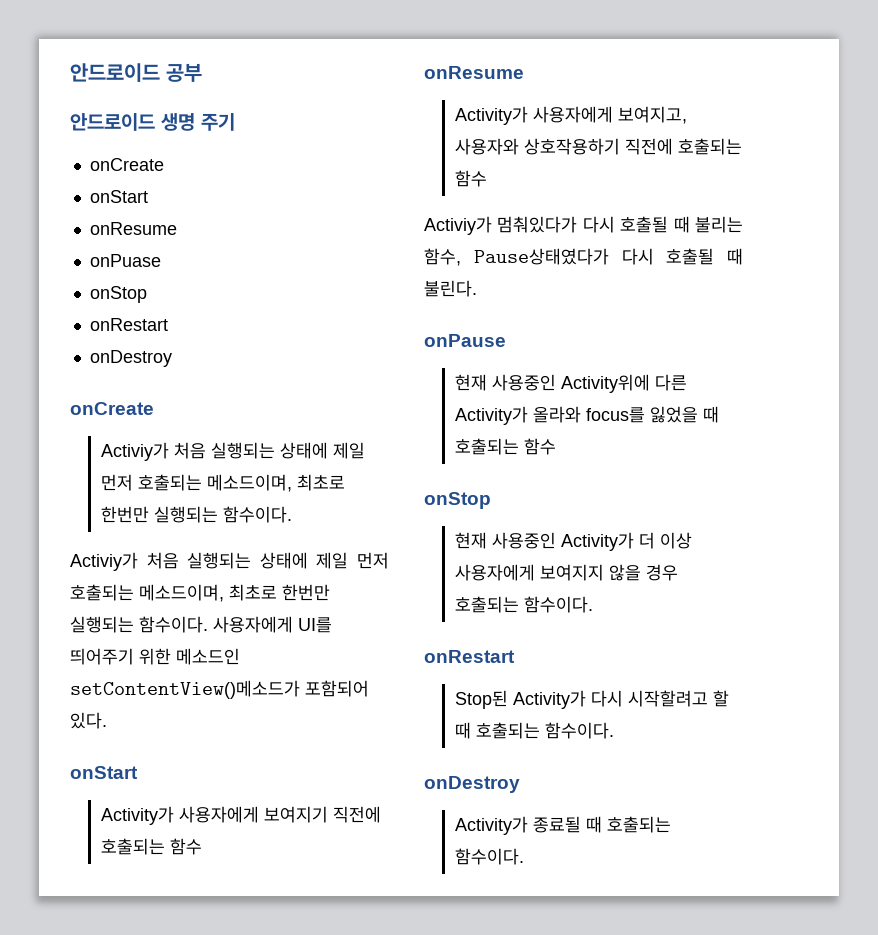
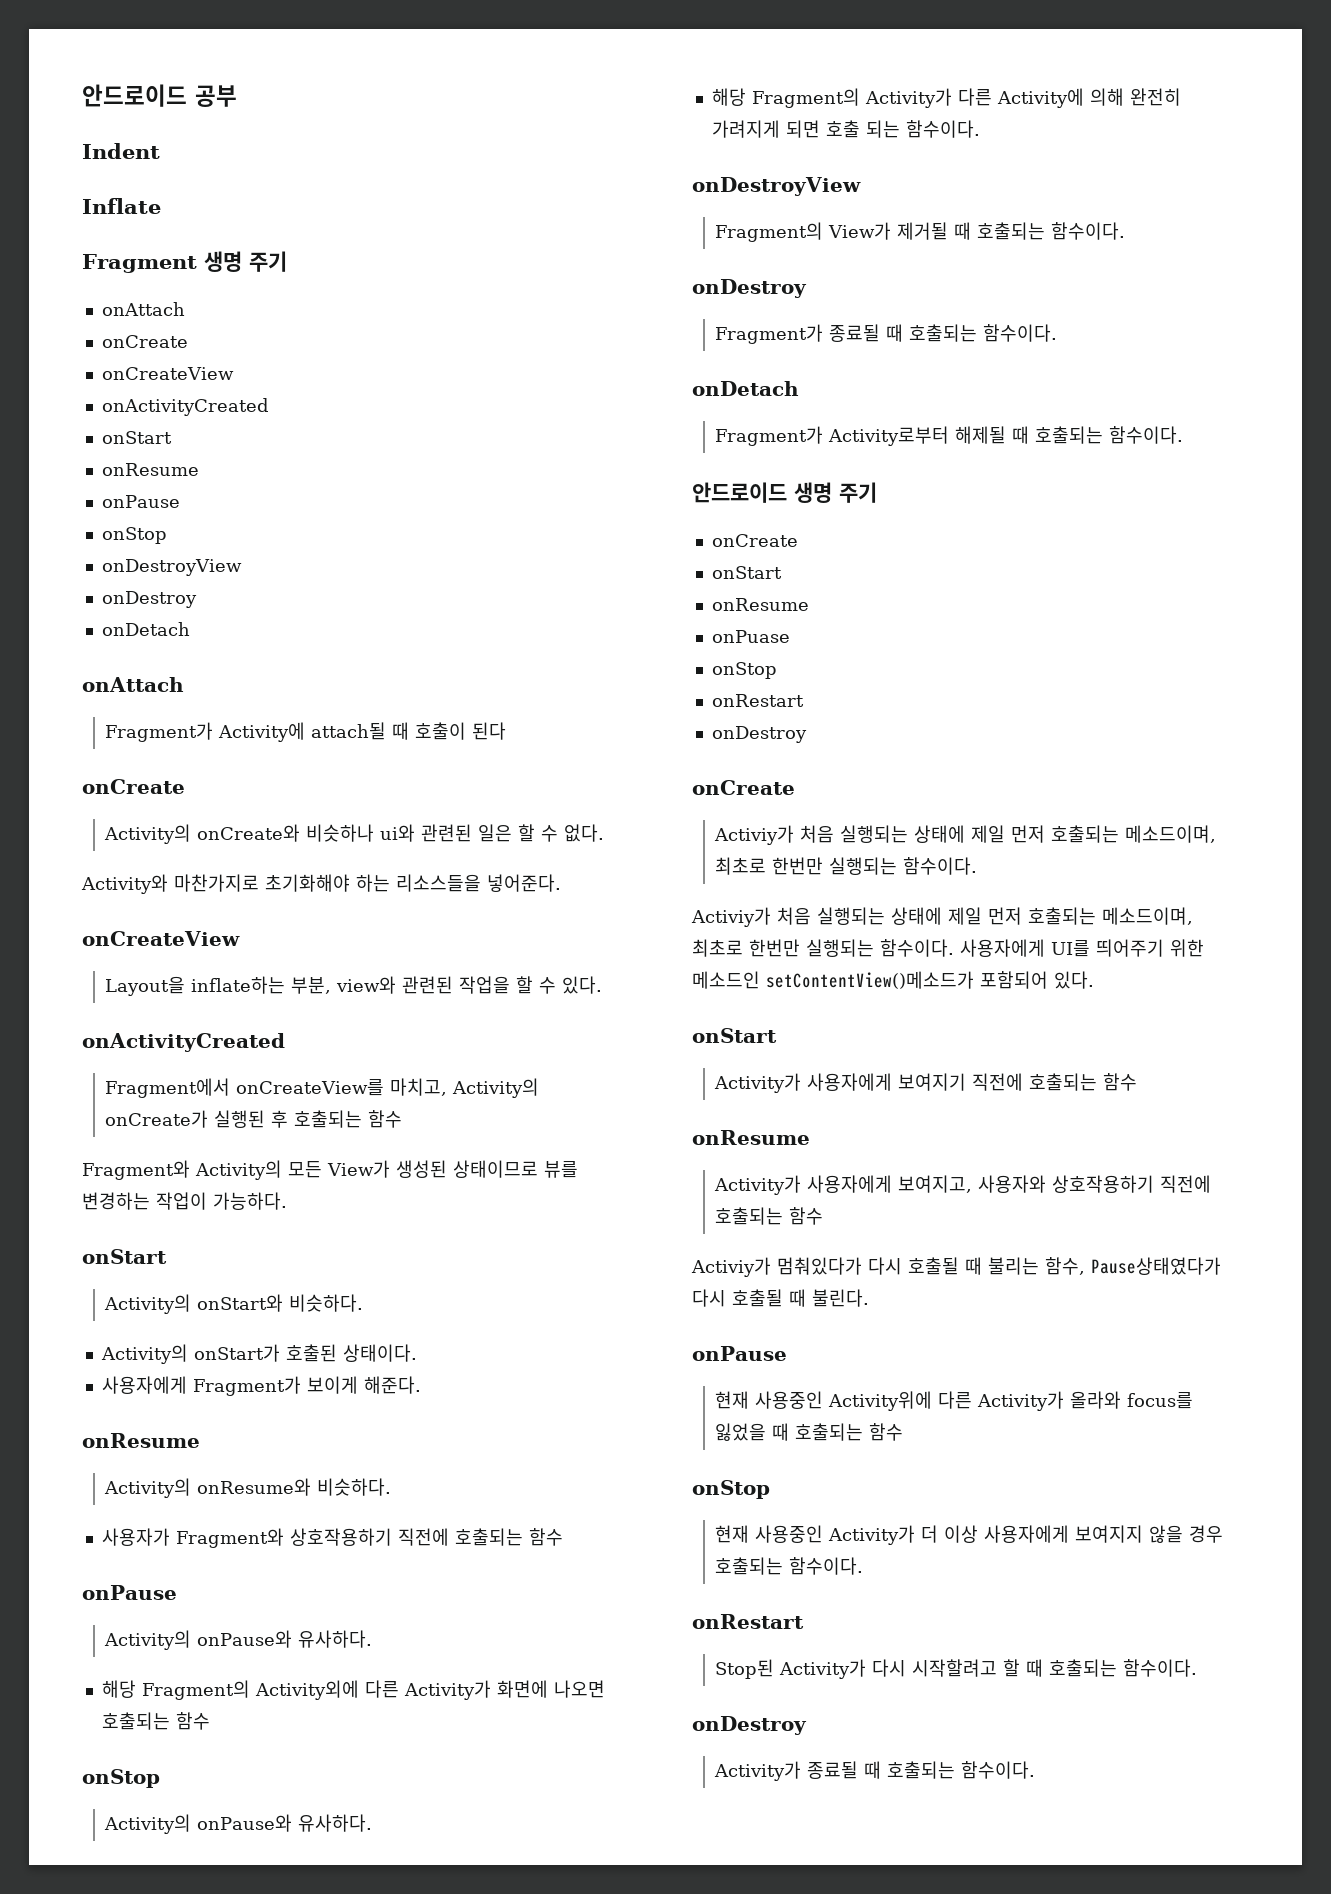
+ Indent
+ Inflate
+ Fragment 생명 주기
+ onAttach
+ onCreate
+ onCreateView
+ onActivityCreated
+ onStart
+ onResume
+ onPause
+ onStop
+ onDestroyView
+ onDestroy
+ onDetach
+ onAttach
+ Fragment가 Activity에 attach될 때 호출이 된다
+ onCreate
+ Activity의 onCreate와 비슷하나 ui와 관련된 일은 할 수 없다.
+ Activity와 마찬가지로 초기화해야 하는 리소스들을 넣어준다.
+ onCreateView
+ Layout을 inflate하는 부분, view와 관련된 작업을 할 수 있다.
+ onActivityCreated
+ Fragment에서 onCreateView를 마치고, Activity의 onCreate가 실행된 후 호출되는 함수
+ Fragment와 Activity의 모든 View가 생성된 상태이므로 뷰를 변경하는 작업이 가능하다.
+ onStart
+ Activity의 onStart와 비슷하다.
+ Activity의 onStart가 호출된 상태이다.
+ 사용자에게 Fragment가 보이게 해준다.
+ onResume
+ Activity의 onResume와 비슷하다.
+ 사용자가 Fragment와 상호작용하기 직전에 호출되는 함수
+ onPause
+ Activity의 onPause와 유사하다.
+ 해당 Fragment의 Activity외에 다른 Activity가 화면에 나오면 호출되는 함수
+ onStop
+ Activity의 onPause와 유사하다.
+ 해당 Fragment의 Activity가 다른 Activity에 의해 완전히 가려지게 되면 호출 되는 함수이다.
+ onDestroyView
+ Fragment의 View가 제거될 때 호출되는 함수이다.
+ onDestroy
+ Fragment가 종료될 때 호출되는 함수이다.
+ onDetach
+ Fragment가 Activity로부터 해제될 때 호출되는 함수이다.

